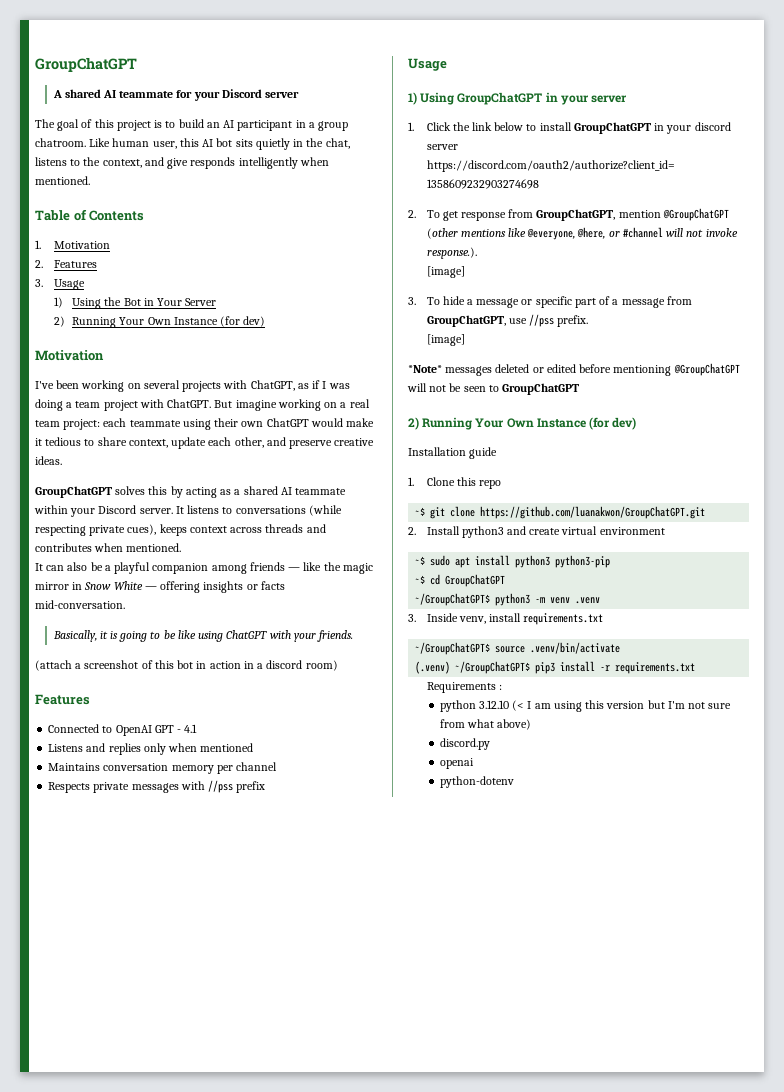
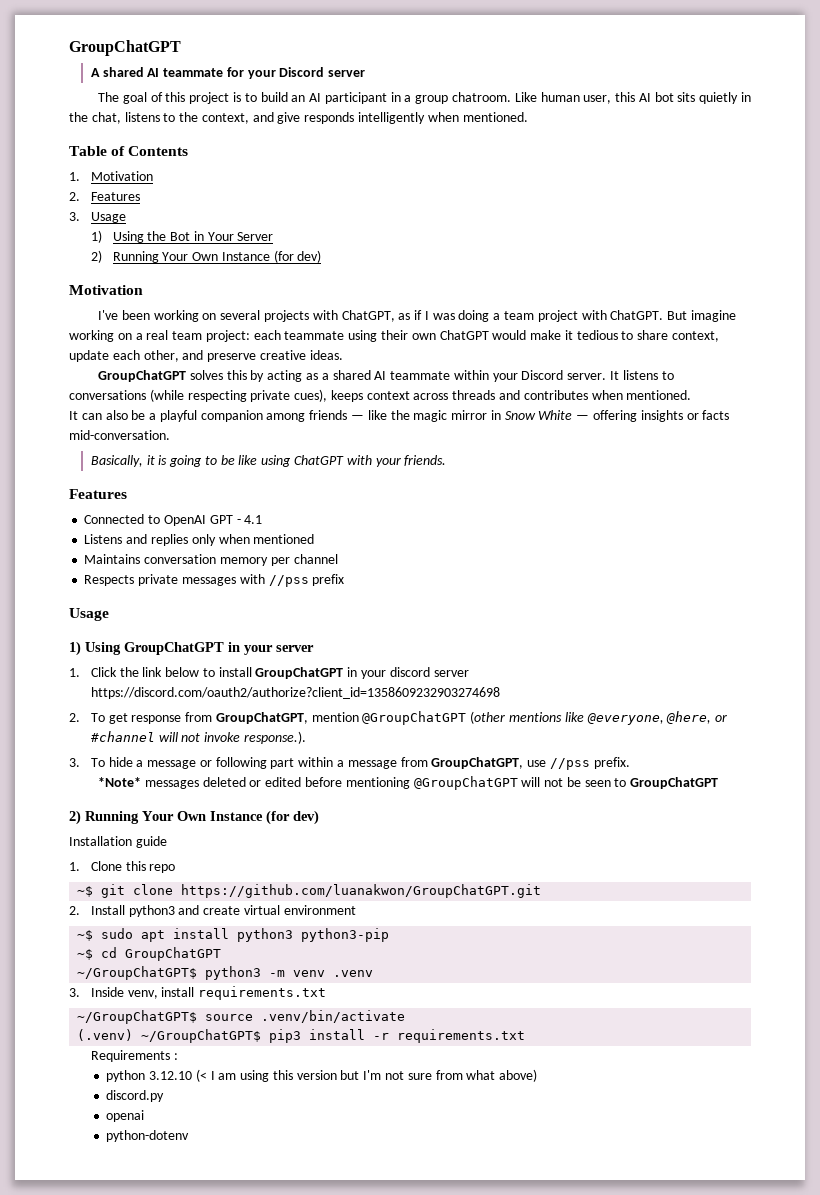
- (attach a screenshot of this bot in action in a discord room)
  2. To get response from GroupChatGPT, mention @GroupChatGPT (other mentions like @everyone, @here, or #channel will not invoke response.).
- [image]
- 3. To hide a message or specific part of a message from GroupChatGPT, use //pss prefix.
- [image]
+ 3. To hide a message or following part within a message from GroupChatGPT, use //pss prefix.

